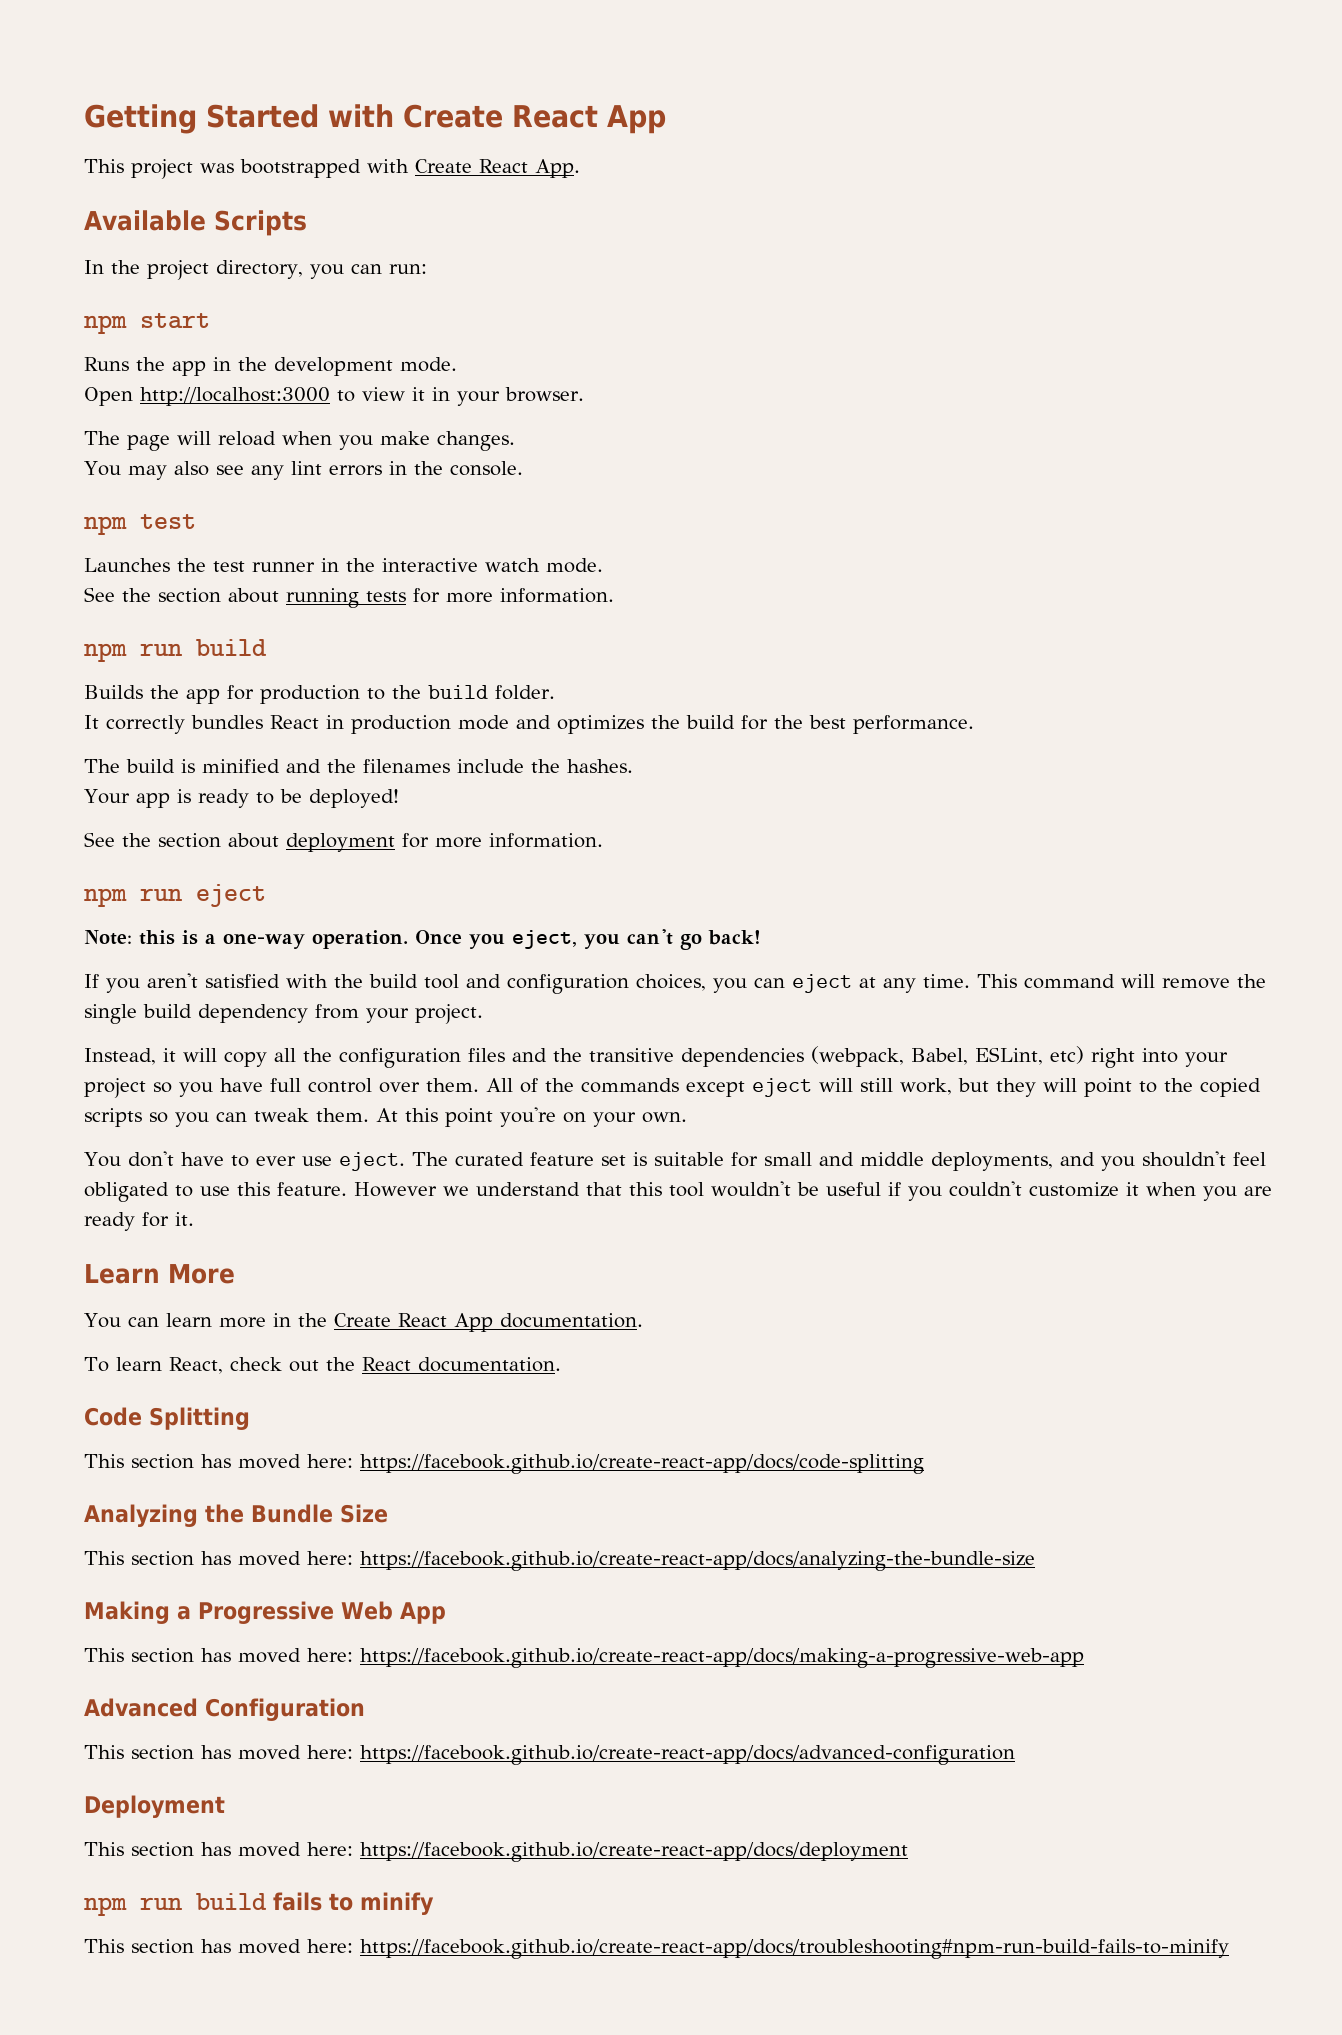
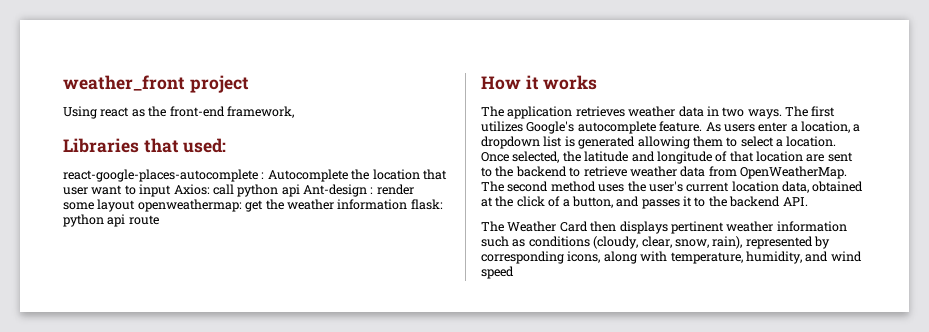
- Getting Started with Create React App
- This project was bootstrapped with Create React App.
- Available Scripts
- In the project directory, you can run:
- npm start
- Runs the app in the development mode.
- Open http://localhost:3000 to view it in your browser.
- The page will reload when you make changes.
- You may also see any lint errors in the console.
- npm test
- Launches the test runner in the interactive watch mode.
- See the section about running tests for more information.
- npm run build
- Builds the app for production to the build folder.
- It correctly bundles React in production mode and optimizes the build for the best performance.
- The build is minified and the filenames include the hashes.
- Your app is ready to be deployed!
- See the section about deployment for more information.
- npm run eject
- Note: this is a one-way operation. Once you eject, you can't go back!
- If you aren't satisfied with the build tool and configuration choices, you can eject at any time. This command will remove the single build dependency from your project.
- Instead, it will copy all the configuration files and the transitive dependencies (webpack, Babel, ESLint, etc) right into your project so you have full control over them. All of the commands except eject will still work, but they will point to the copied scripts so you can tweak them. At this point you're on your own.
- You don't have to ever use eject. The curated feature set is suitable for small and middle deployments, and you shouldn't feel obligated to use this feature. However we understand that this tool wouldn't be useful if you couldn't customize it when you are ready for it.
- Learn More
- You can learn more in the Create React App documentation.
- To learn React, check out the React documentation.
- Code Splitting
- This section has moved here: https://facebook.github.io/create-react-app/docs/code-splitting
- Analyzing the Bundle Size
- This section has moved here: https://facebook.github.io/create-react-app/docs/analyzing-the-bundle-size
- Making a Progressive Web App
- This section has moved here: https://facebook.github.io/create-react-app/docs/making-a-progressive-web-app
- Advanced Configuration
- This section has moved here: https://facebook.github.io/create-react-app/docs/advanced-configuration
- Deployment
- This section has moved here: https://facebook.github.io/create-react-app/docs/deployment
- npm run build fails to minify
- This section has moved here: https://facebook.github.io/create-react-app/docs/troubleshooting#npm-run-build-fails-to-minify
+ weather_front project
+ Using react as the front-end framework,
+ Libraries that used:
+ react-google-places-autocomplete : Autocomplete the location that user want to input Axios: call python api Ant-design : render some layout openweathermap: get the weather information flask: python api route
+ How it works
+ The application retrieves weather data in two ways. The first utilizes Google's autocomplete feature. As users enter a location, a dropdown list is generated allowing them to select a location. Once selected, the latitude and longitude of that location are sent to the backend to retrieve weather data from OpenWeatherMap. The second method uses the user's current location data, obtained at the click of a button, and passes it to the backend API.
+ The Weather Card then displays pertinent weather information such as conditions (cloudy, clear, snow, rain), represented by corresponding icons, along with temperature, humidity, and wind speed

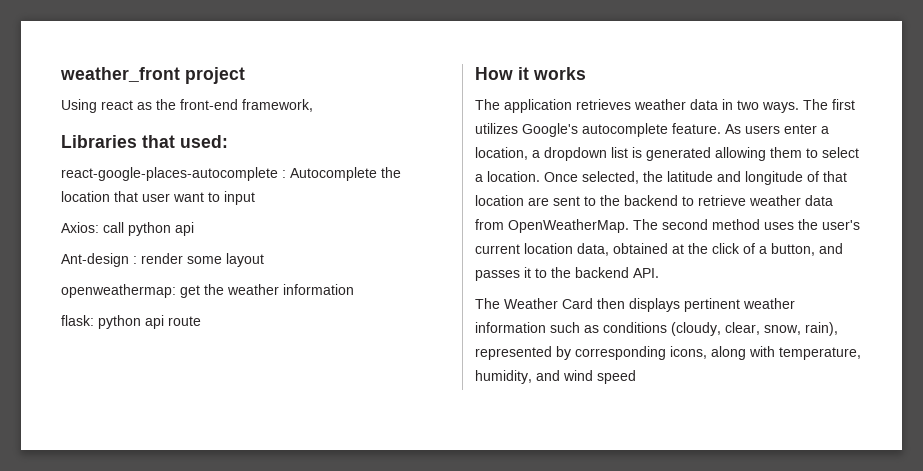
- react-google-places-autocomplete : Autocomplete the location that user want to input Axios: call python api Ant-design : render some layout openweathermap: get the weather information flask: python api route
+ react-google-places-autocomplete : Autocomplete the location that user want to input
+ Axios: call python api
+ Ant-design : render some layout
+ openweathermap: get the weather information
+ flask: python api route

